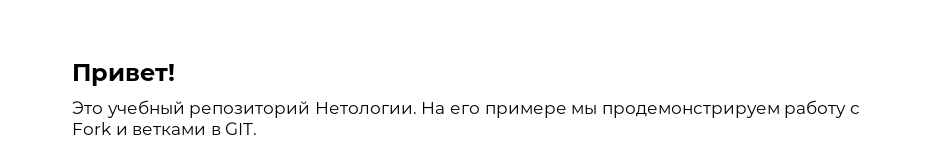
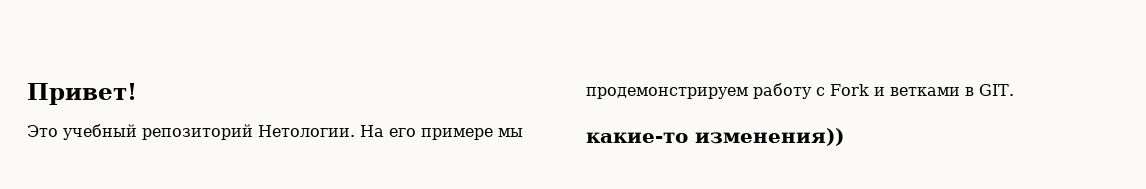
+ какие-то изменения))

